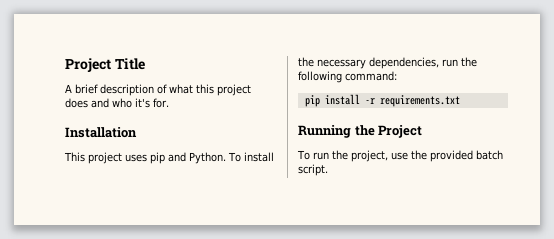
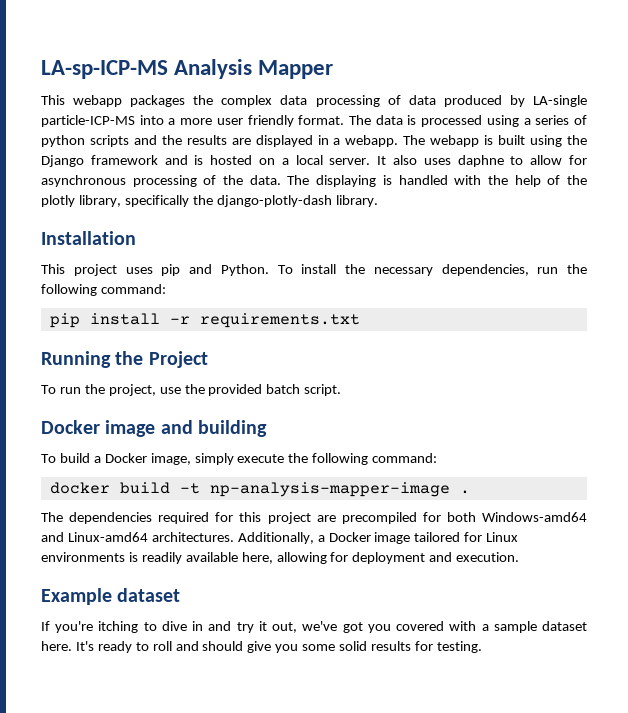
- Project Title
- A brief description of what this project does and who it's for.
+ LA-sp-ICP-MS Analysis Mapper
+ This webapp packages the complex data processing of data produced by LA-single particle-ICP-MS into a more user friendly format. The data is processed using a series of python scripts and the results are displayed in a webapp. The webapp is built using the Django framework and is hosted on a local server. It also uses daphne to allow for asynchronous processing of the data. The displaying is handled with the help of the plotly library, specifically the django-plotly-dash library.
+ Docker image and building
+ To build a Docker image, simply execute the following command:
+ docker build -t np-analysis-mapper-image .
+ The dependencies required for this project are precompiled for both Windows-amd64 and Linux-amd64 architectures. Additionally, a Docker image tailored for Linux environments is readily available here, allowing for deployment and execution.
+ Example dataset
+ If you're itching to dive in and try it out, we've got you covered with a sample dataset here. It's ready to roll and should give you some solid results for testing.

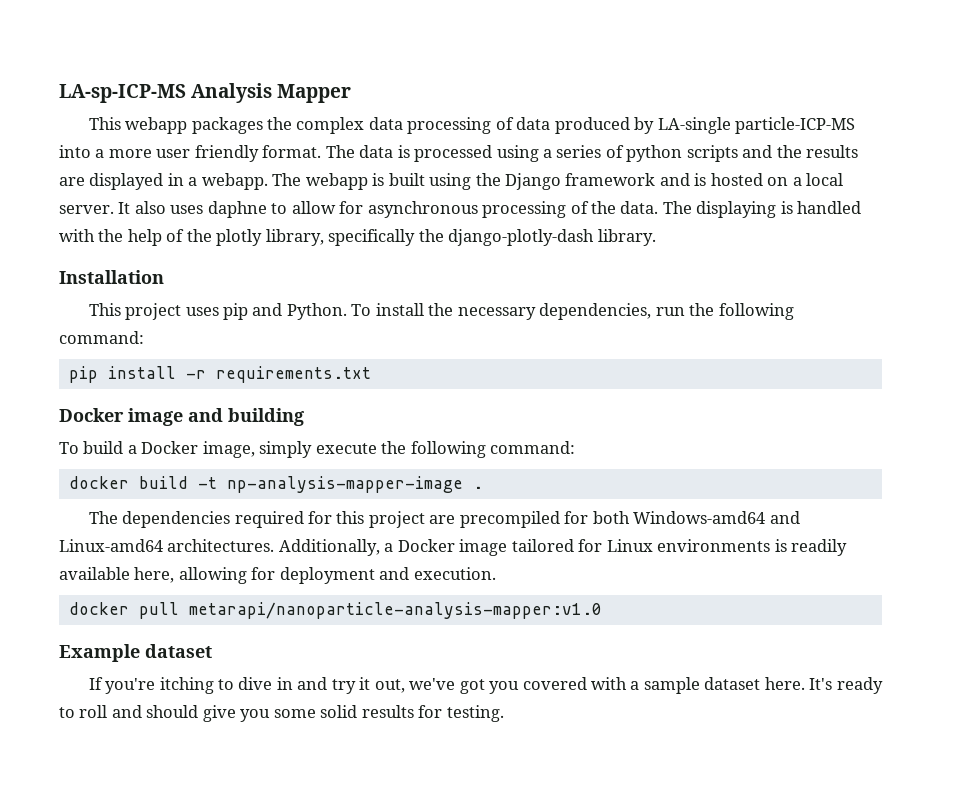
- Running the Project
- To run the project, use the provided batch script.
+ docker pull metarapi/nanoparticle-analysis-mapper:v1.0

